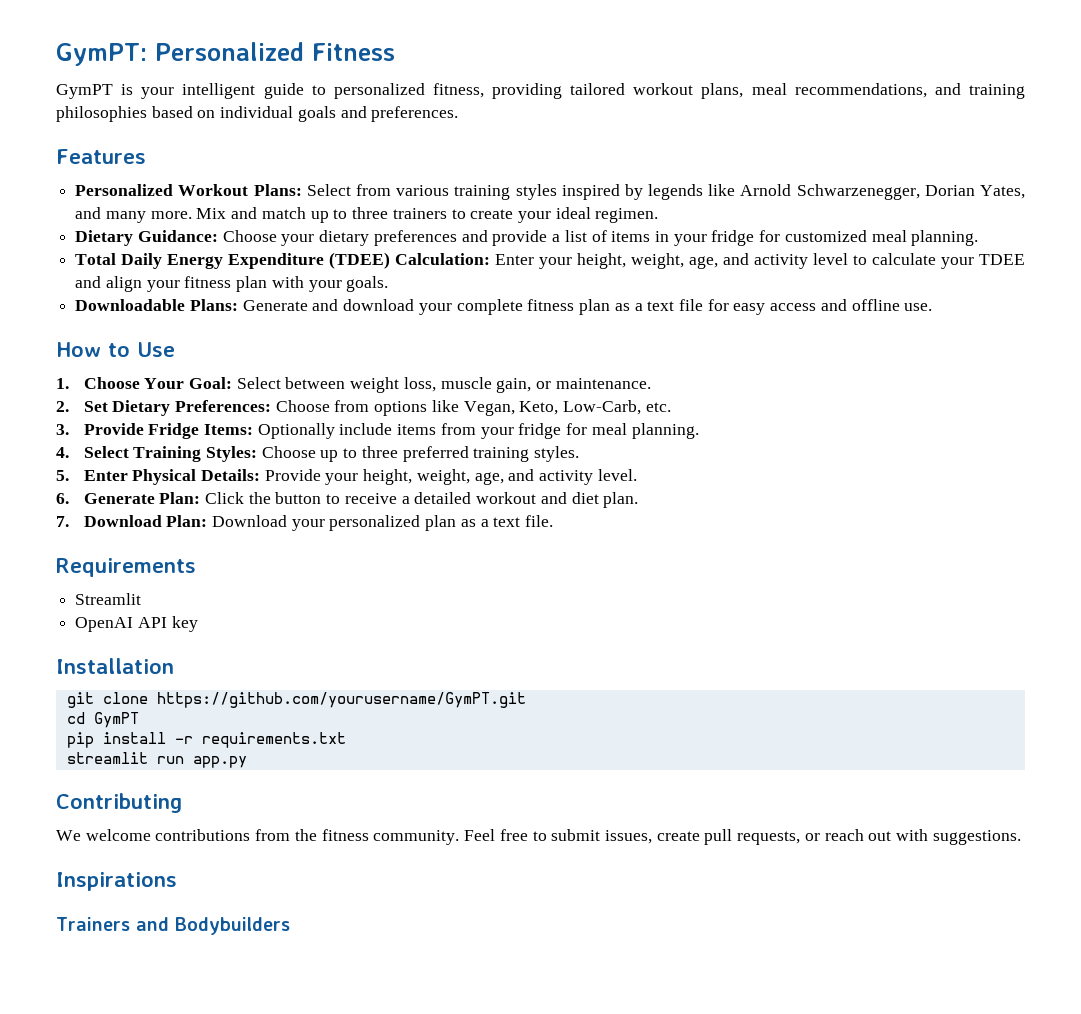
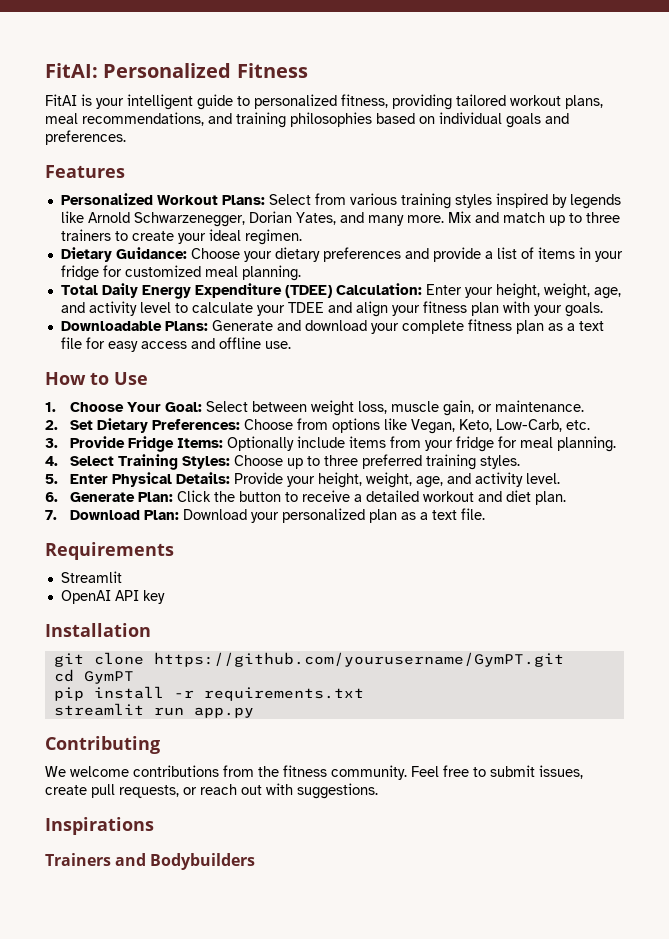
- GymPT: Personalized Fitness
+ FitAI: Personalized Fitness
- GymPT is your intelligent guide to personalized fitness, providing tailored workout plans, meal recommendations, and training philosophies based on individual goals and preferences.
+ FitAI is your intelligent guide to personalized fitness, providing tailored workout plans, meal recommendations, and training philosophies based on individual goals and preferences.

